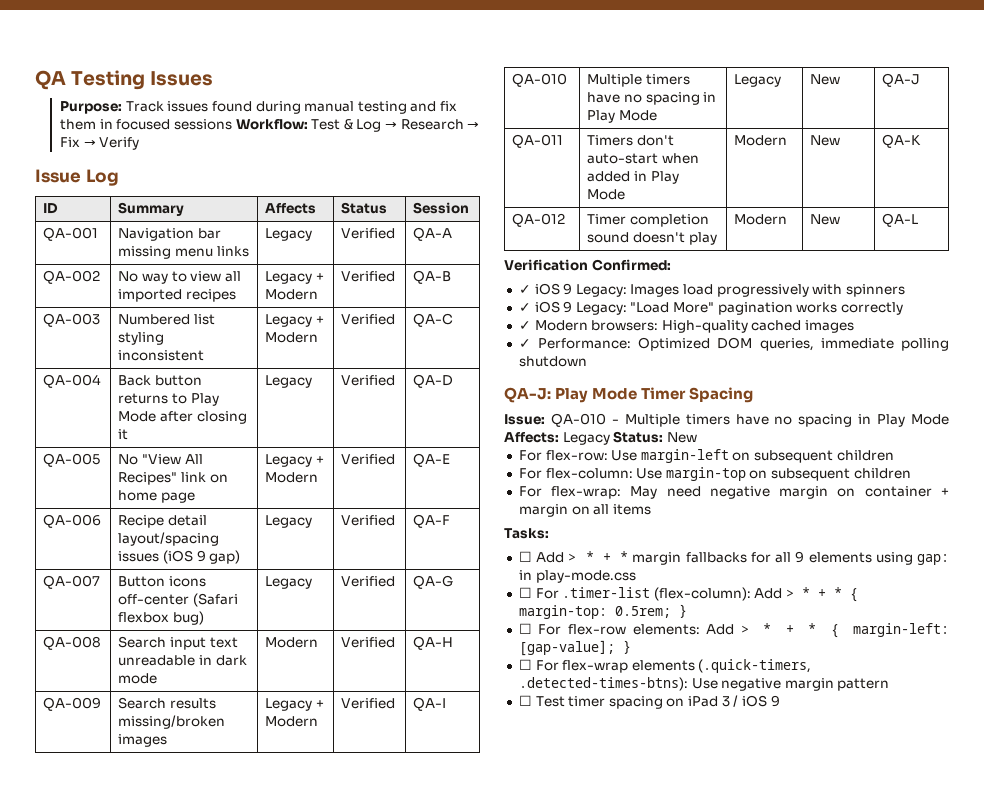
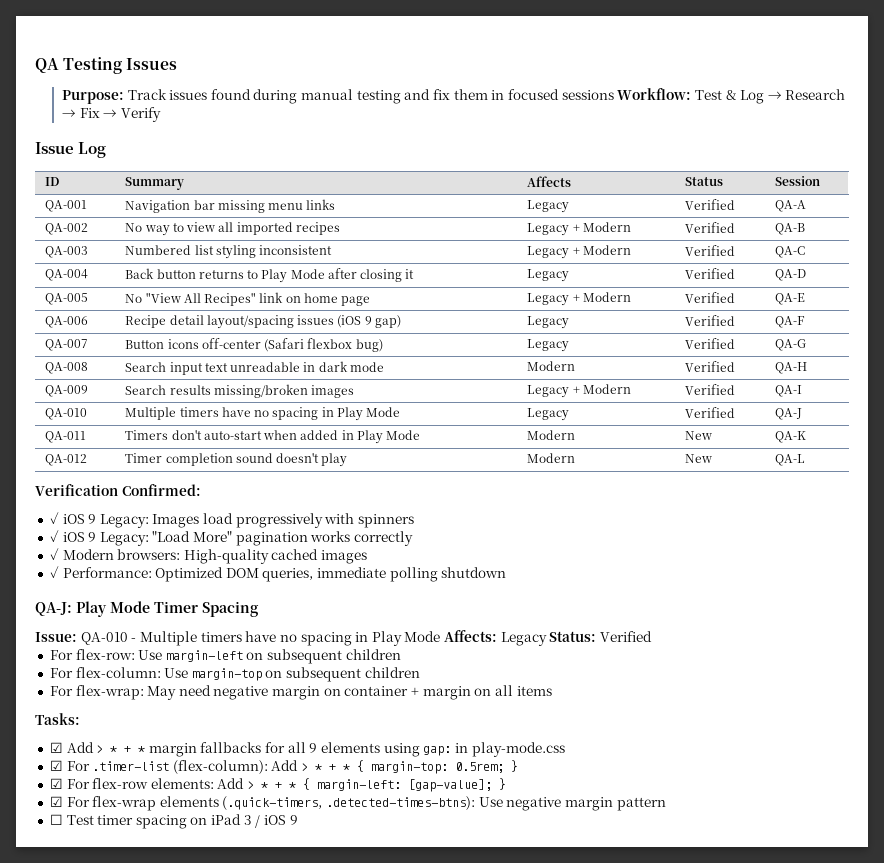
- QA-010 | Multiple timers have no spacing in Play Mode | Legacy | New | QA-J
+ QA-010 | Multiple timers have no spacing in Play Mode | Legacy | Verified | QA-J
- Issue: QA-010 - Multiple timers have no spacing in Play Mode Affects: Legacy Status: New
+ Issue: QA-010 - Multiple timers have no spacing in Play Mode Affects: Legacy Status: Verified
- ☐ Add > * + * margin fallbacks for all 9 elements using gap: in play-mode.css
+ ☑ Add > * + * margin fallbacks for all 9 elements using gap: in play-mode.css
- ☐ For .timer-list (flex-column): Add > * + * { margin-top: 0.5rem; }
+ ☑ For .timer-list (flex-column): Add > * + * { margin-top: 0.5rem; }
- ☐ For flex-row elements: Add > * + * { margin-left: [gap-value]; }
+ ☑ For flex-row elements: Add > * + * { margin-left: [gap-value]; }
- ☐ For flex-wrap elements (.quick-timers, .detected-times-btns): Use negative margin pattern
+ ☑ For flex-wrap elements (.quick-timers, .detected-times-btns): Use negative margin pattern

